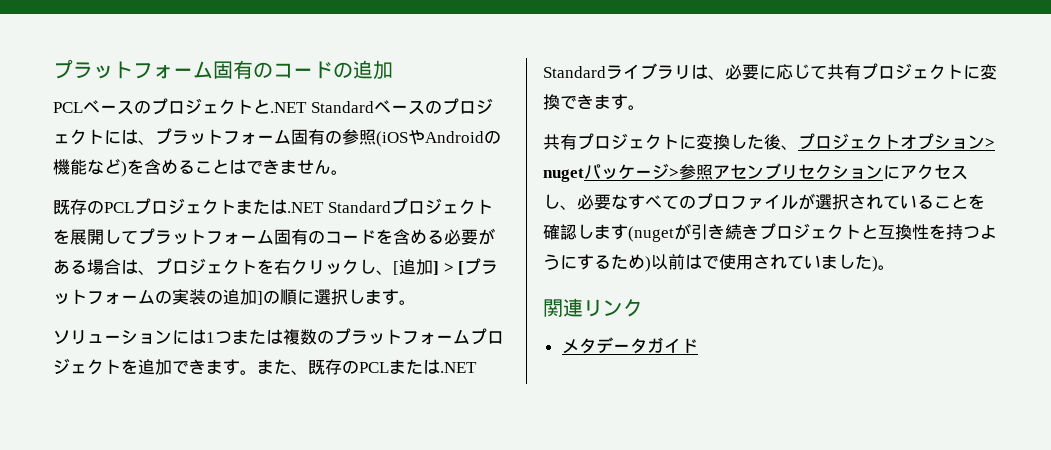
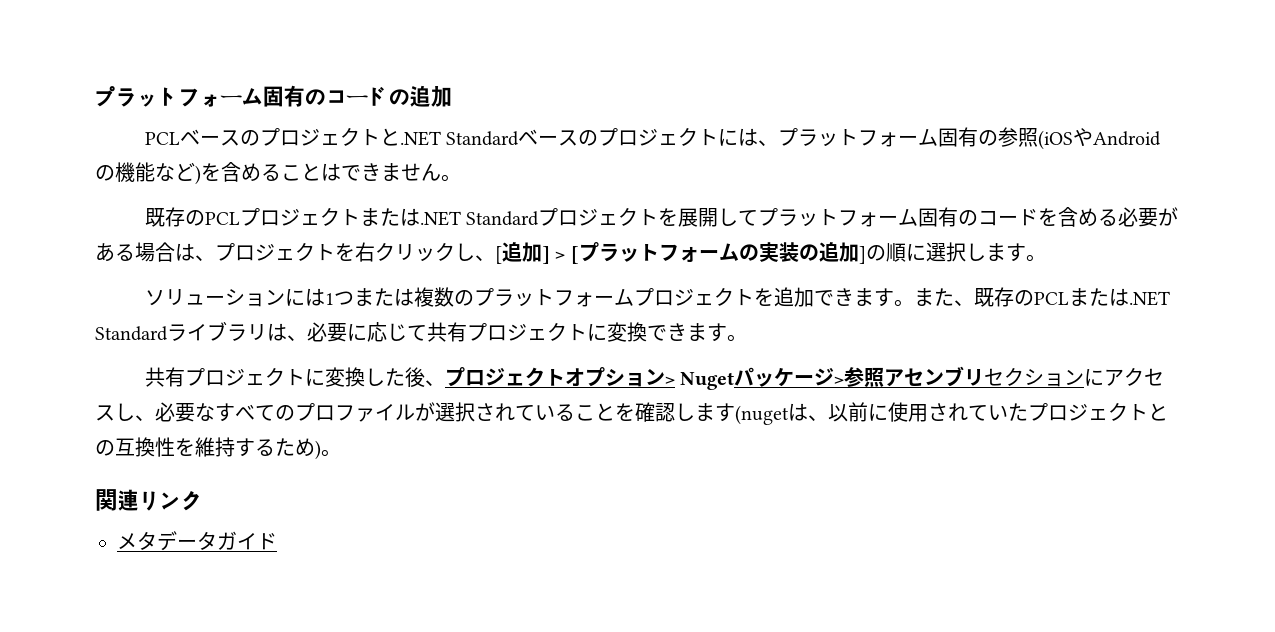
- 共有プロジェクトに変換した後、プロジェクトオプション> nugetパッケージ>参照アセンブリセクションにアクセスし、必要なすべてのプロファイルが選択されていることを確認します(nugetが引き続きプロジェクトと互換性を持つようにするため)以前はで使用されていました)。
+ 共有プロジェクトに変換した後、プロジェクトオプション> Nugetパッケージ>参照アセンブリセクションにアクセスし、必要なすべてのプロファイルが選択されていることを確認します(nugetは、以前に使用されていたプロジェクトとの互換性を維持するため)。

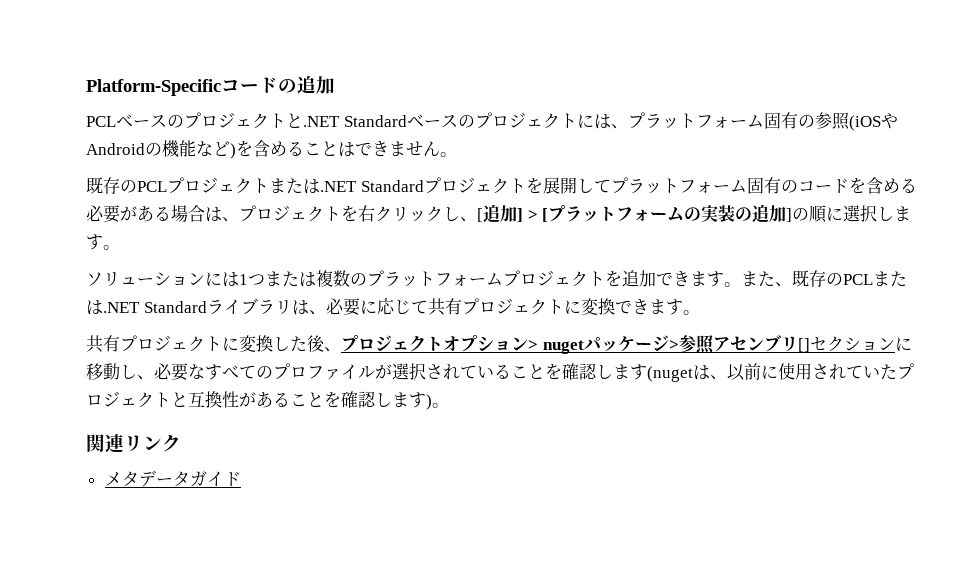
- プラットフォーム固有のコードの追加
+ Platform-Specificコードの追加
- 共有プロジェクトに変換した後、プロジェクトオプション> Nugetパッケージ>参照アセンブリセクションにアクセスし、必要なすべてのプロファイルが選択されていることを確認します(nugetは、以前に使用されていたプロジェクトとの互換性を維持するため)。
+ 共有プロジェクトに変換した後、プロジェクトオプション> nugetパッケージ>参照アセンブリ[]セクションに移動し、必要なすべてのプロファイルが選択されていることを確認します(nugetは、以前に使用されていたプロジェクトと互換性があることを確認します)。

